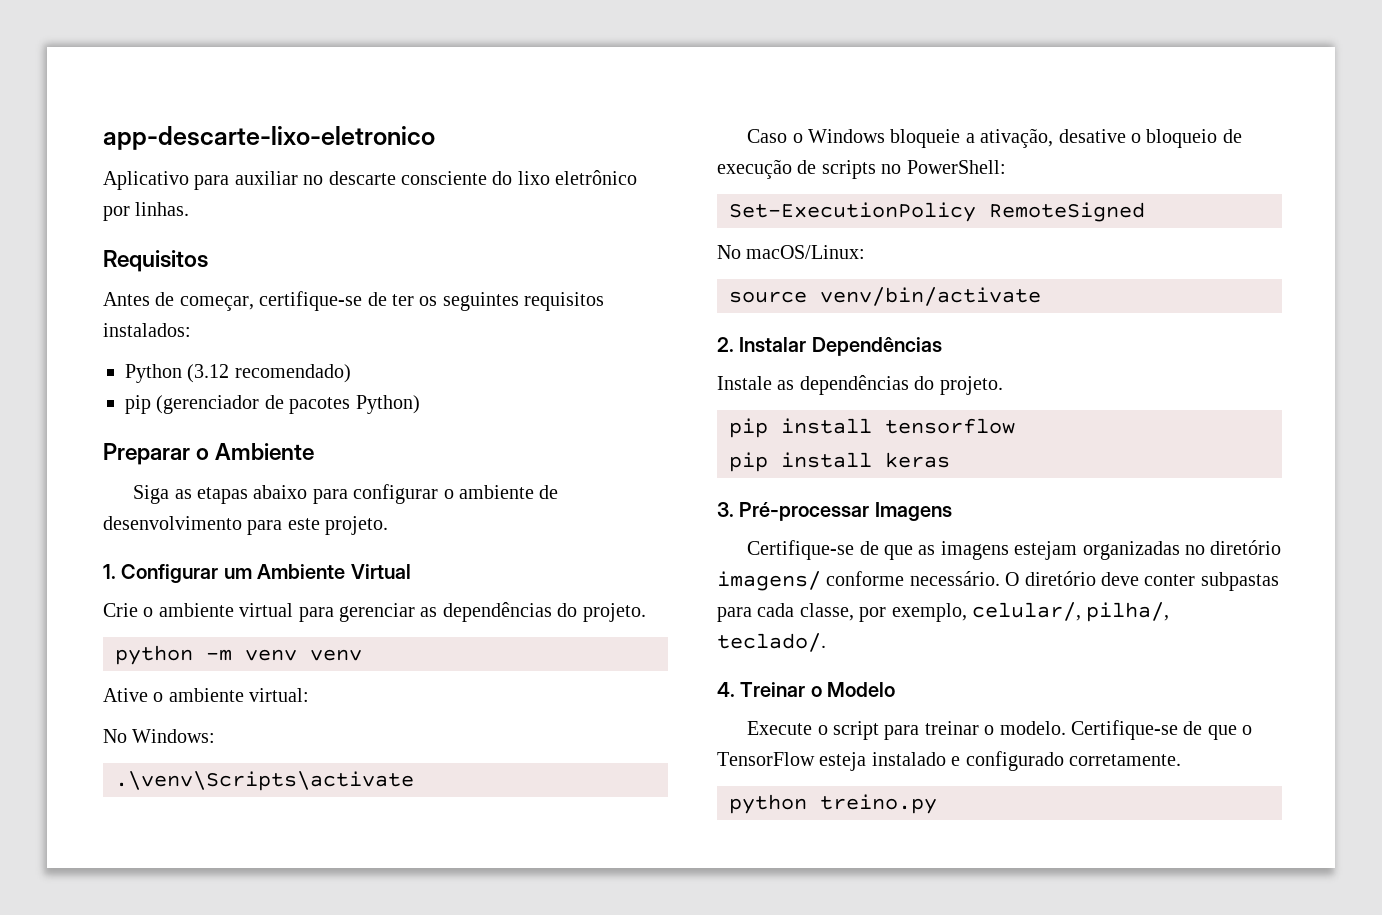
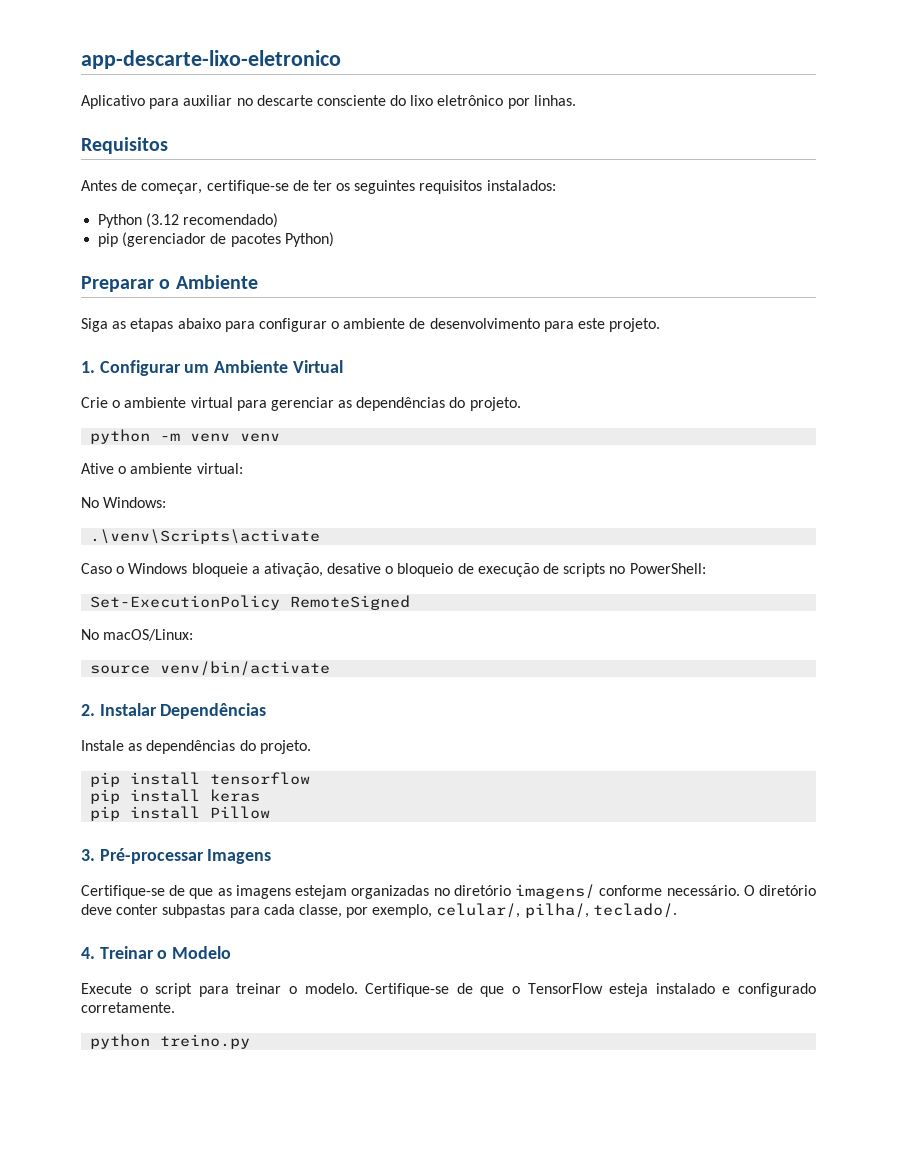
+ pip install Pillow

